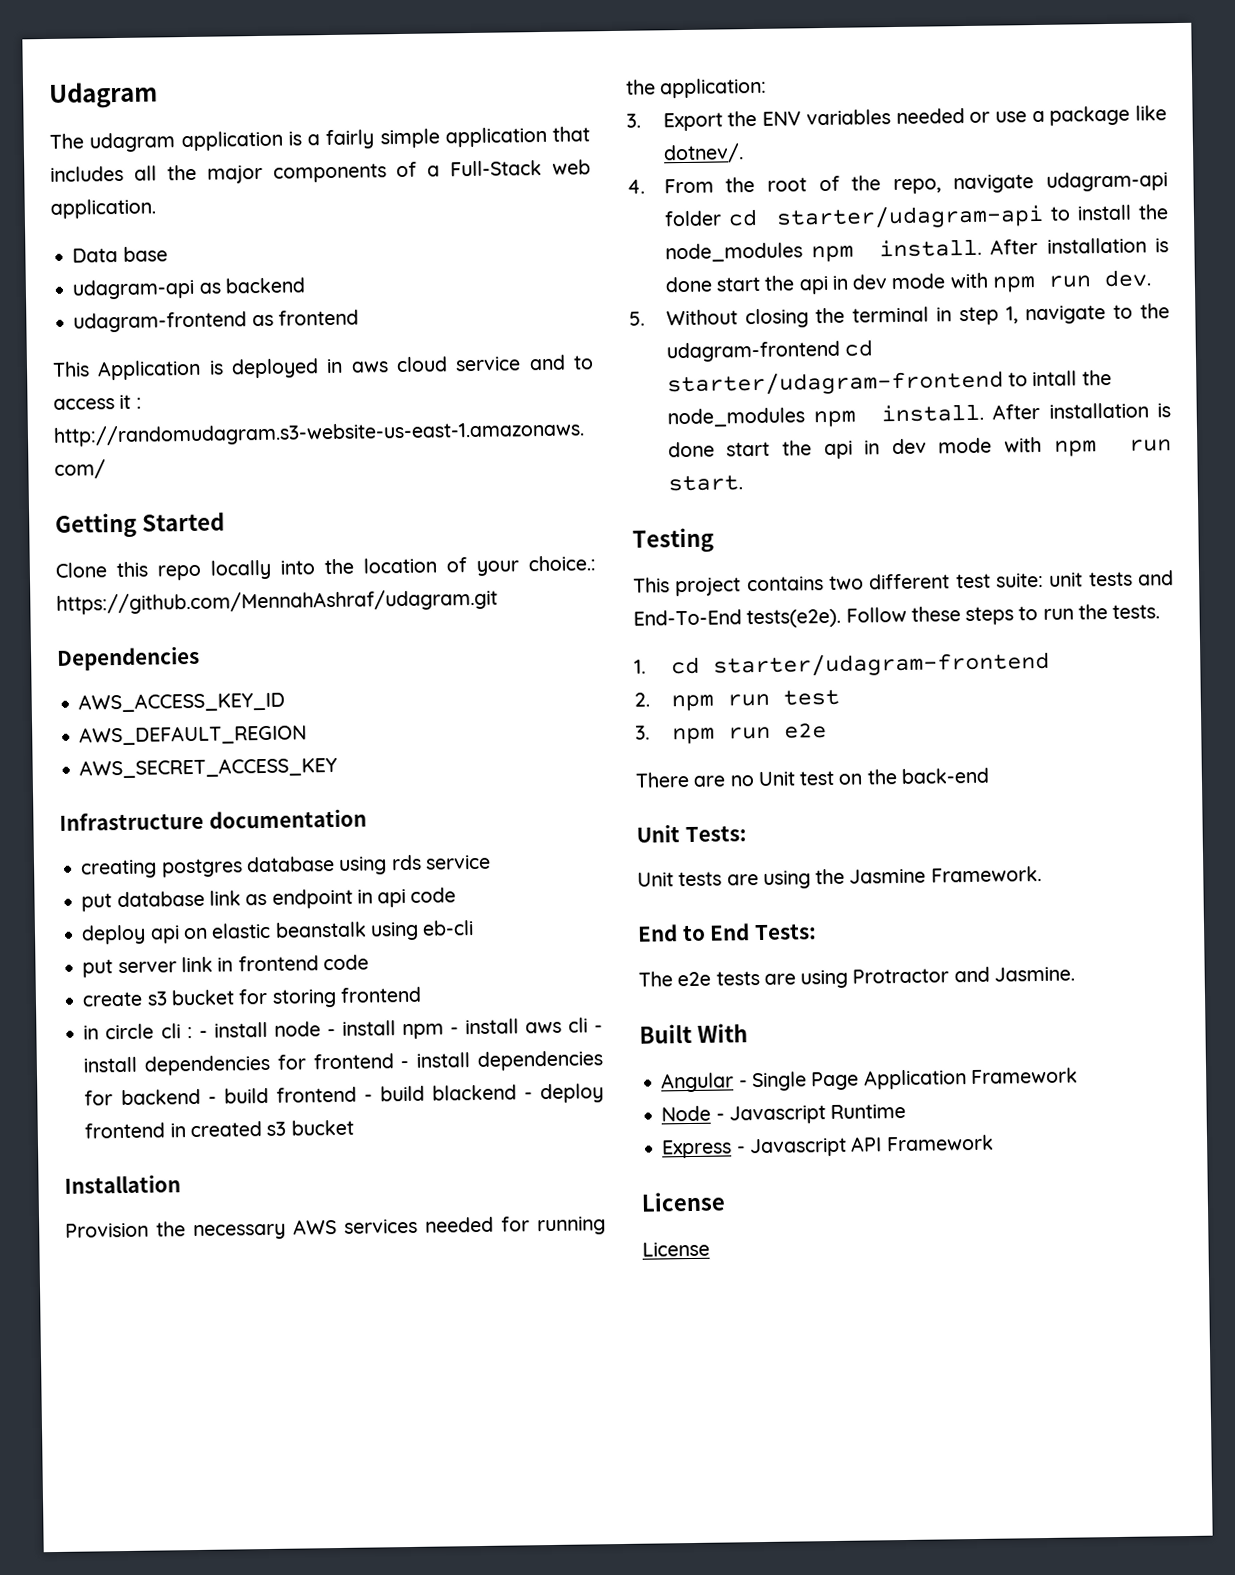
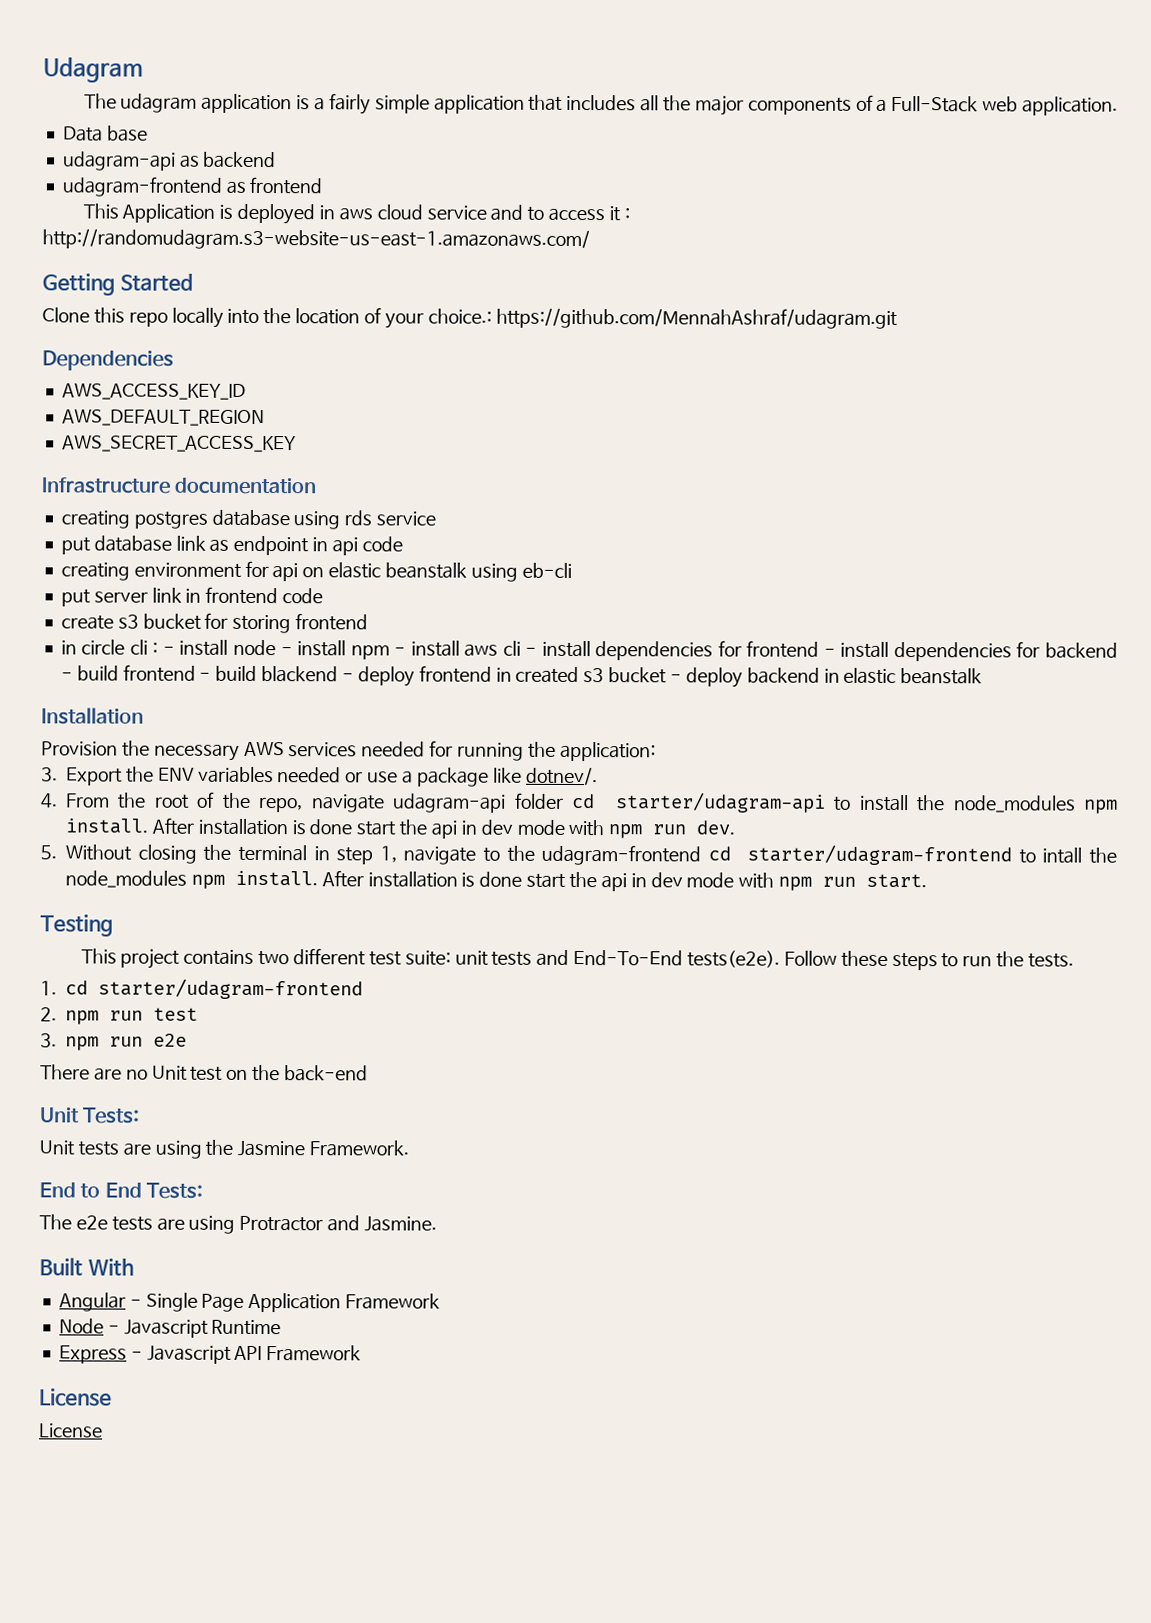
- deploy api on elastic beanstalk using eb-cli
+ creating environment for api on elastic beanstalk using eb-cli
- in circle cli : - install node - install npm - install aws cli - install dependencies for frontend - install dependencies for backend - build frontend - build blackend - deploy frontend in created s3 bucket
+ in circle cli : - install node - install npm - install aws cli - install dependencies for frontend - install dependencies for backend - build frontend - build blackend - deploy frontend in created s3 bucket - deploy backend in elastic beanstalk

